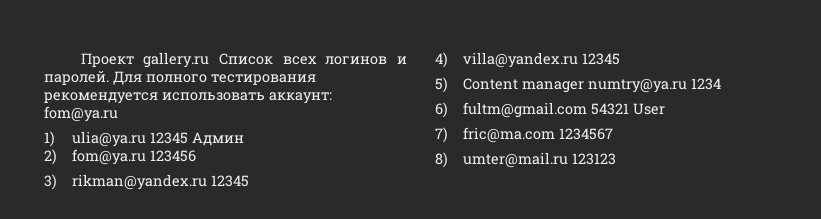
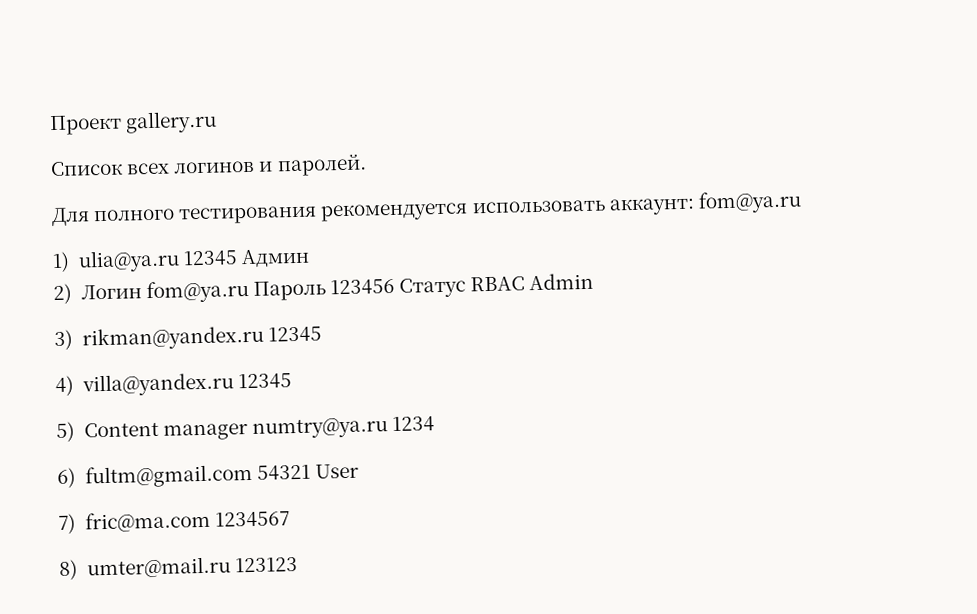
- Проект gallery.ru Список всех логинов и паролей. Для полного тестирования рекомендуется использовать аккаунт: fom@ya.ru
+ Проект gallery.ru
+ Список всех логинов и паролей.
+ Для полного тестирования рекомендуется использовать аккаунт: fom@ya.ru
- 2) fom@ya.ru 123456
+ 2) Логин fom@ya.ru Пароль 123456 Статус RBAC Admin

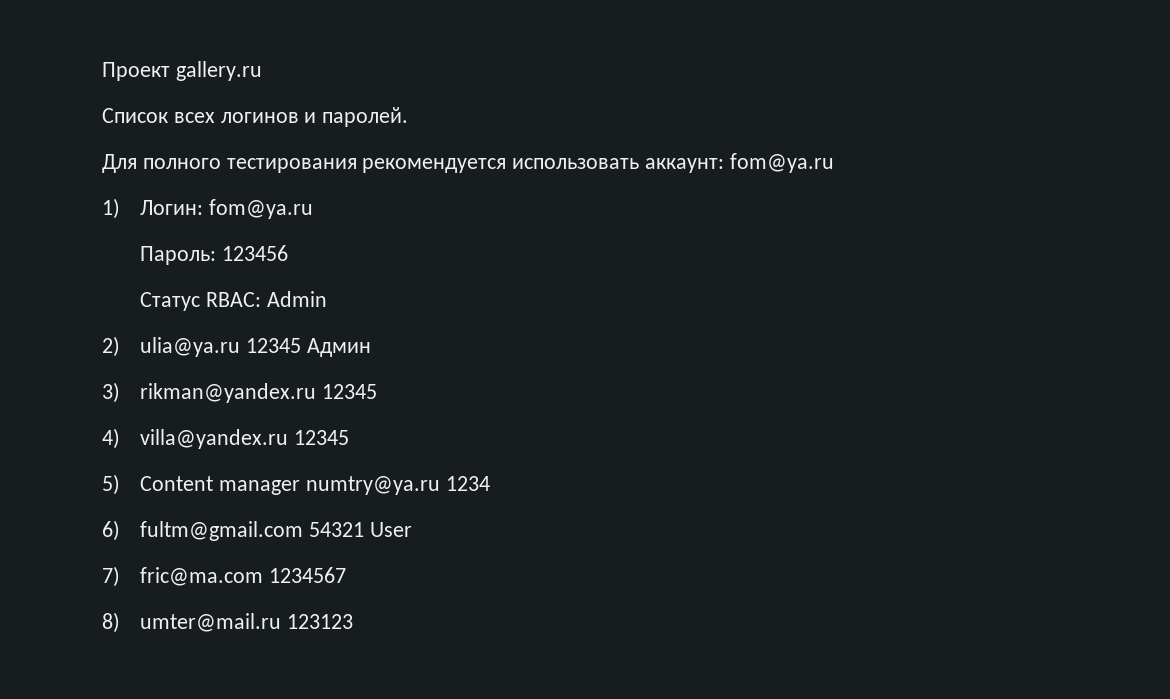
- 1) ulia@ya.ru 12345 Админ
- 2) Логин fom@ya.ru Пароль 123456 Статус RBAC Admin
+ 1) Логин: fom@ya.ru
+ Пароль: 123456
+ Статус RBAC: Admin
+ 2) ulia@ya.ru 12345 Админ

